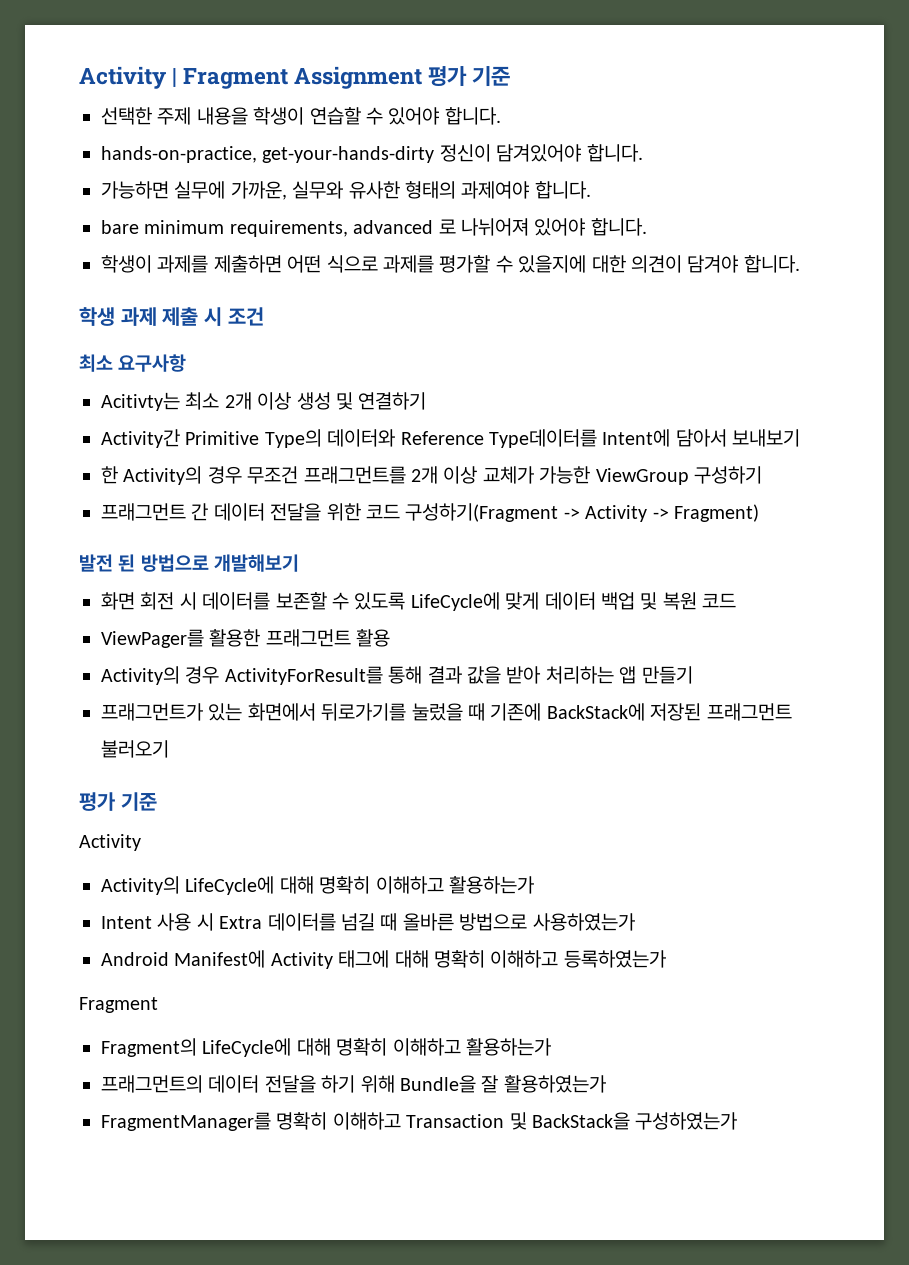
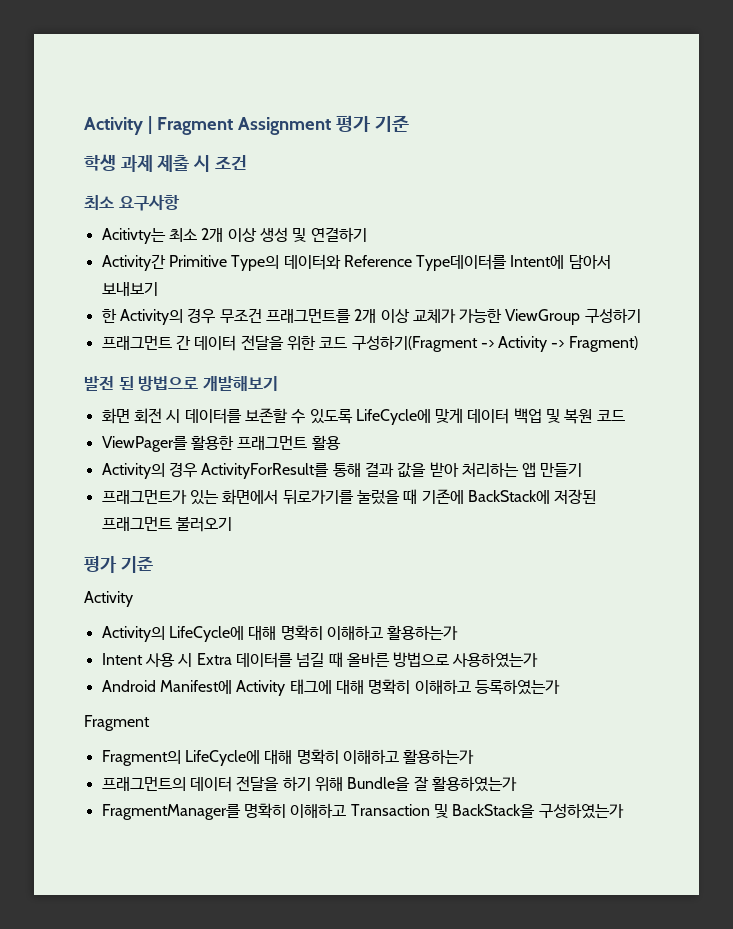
- 선택한 주제 내용을 학생이 연습할 수 있어야 합니다.
- hands-on-practice, get-your-hands-dirty 정신이 담겨있어야 합니다.
- 가능하면 실무에 가까운, 실무와 유사한 형태의 과제여야 합니다.
- bare minimum requirements, advanced 로 나뉘어져 있어야 합니다.
- 학생이 과제를 제출하면 어떤 식으로 과제를 평가할 수 있을지에 대한 의견이 담겨야 합니다.

